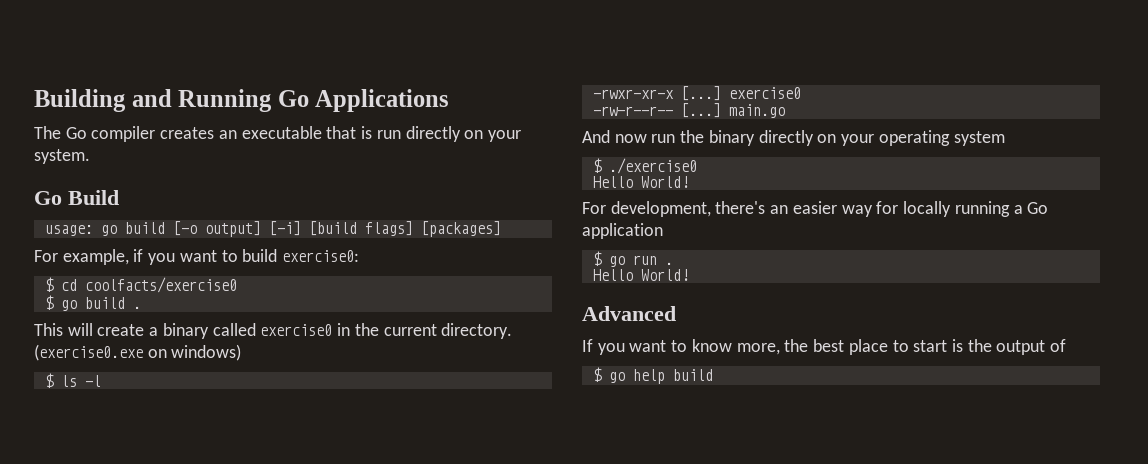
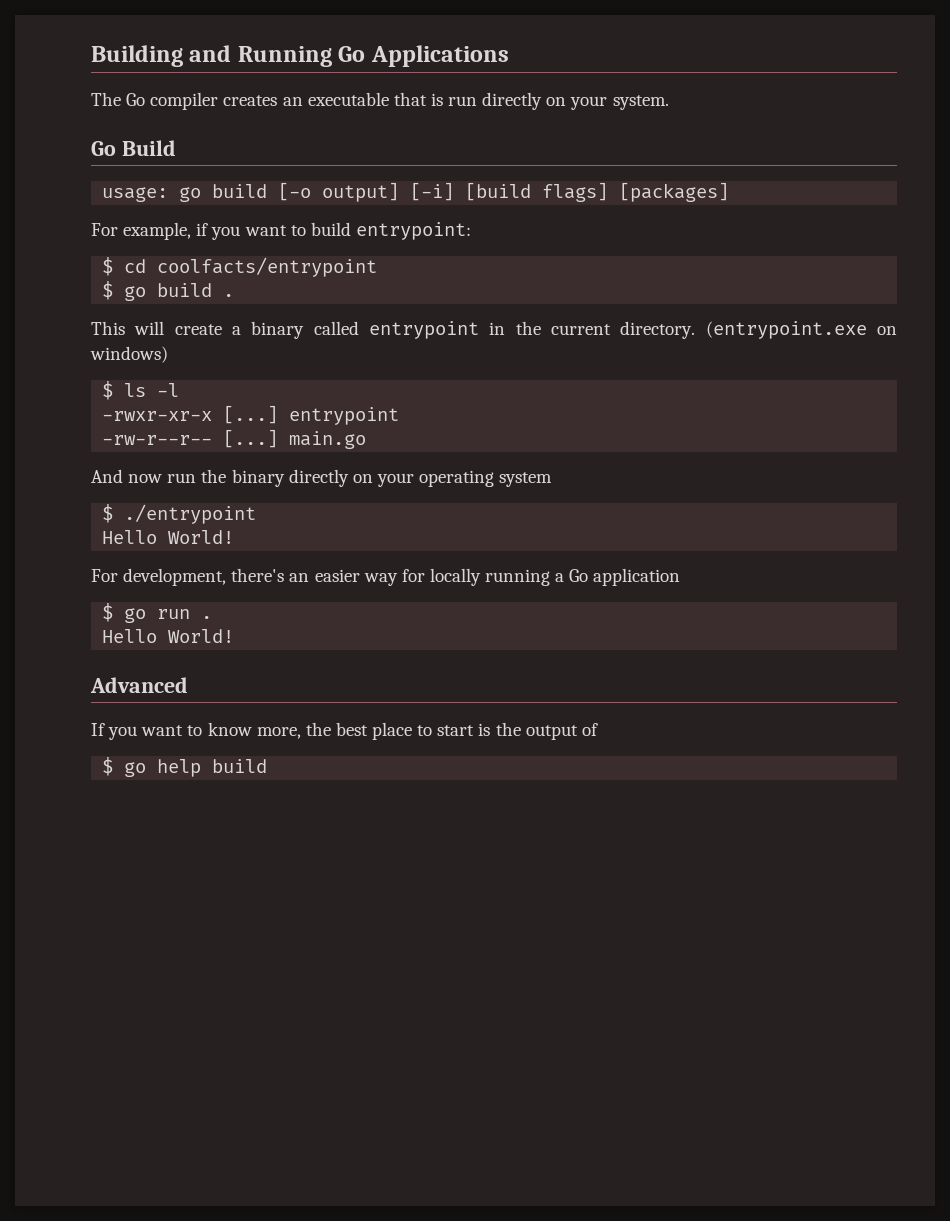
- For example, if you want to build exercise0:
+ For example, if you want to build entrypoint:
- $ cd coolfacts/exercise0
+ $ cd coolfacts/entrypoint
- This will create a binary called exercise0 in the current directory.
+ This will create a binary called entrypoint in the current directory.
- (exercise0.exe on windows)
+ (entrypoint.exe on windows)
- -rwxr-xr-x [...] exercise0
+ -rwxr-xr-x [...] entrypoint
- $ ./exercise0
+ $ ./entrypoint

